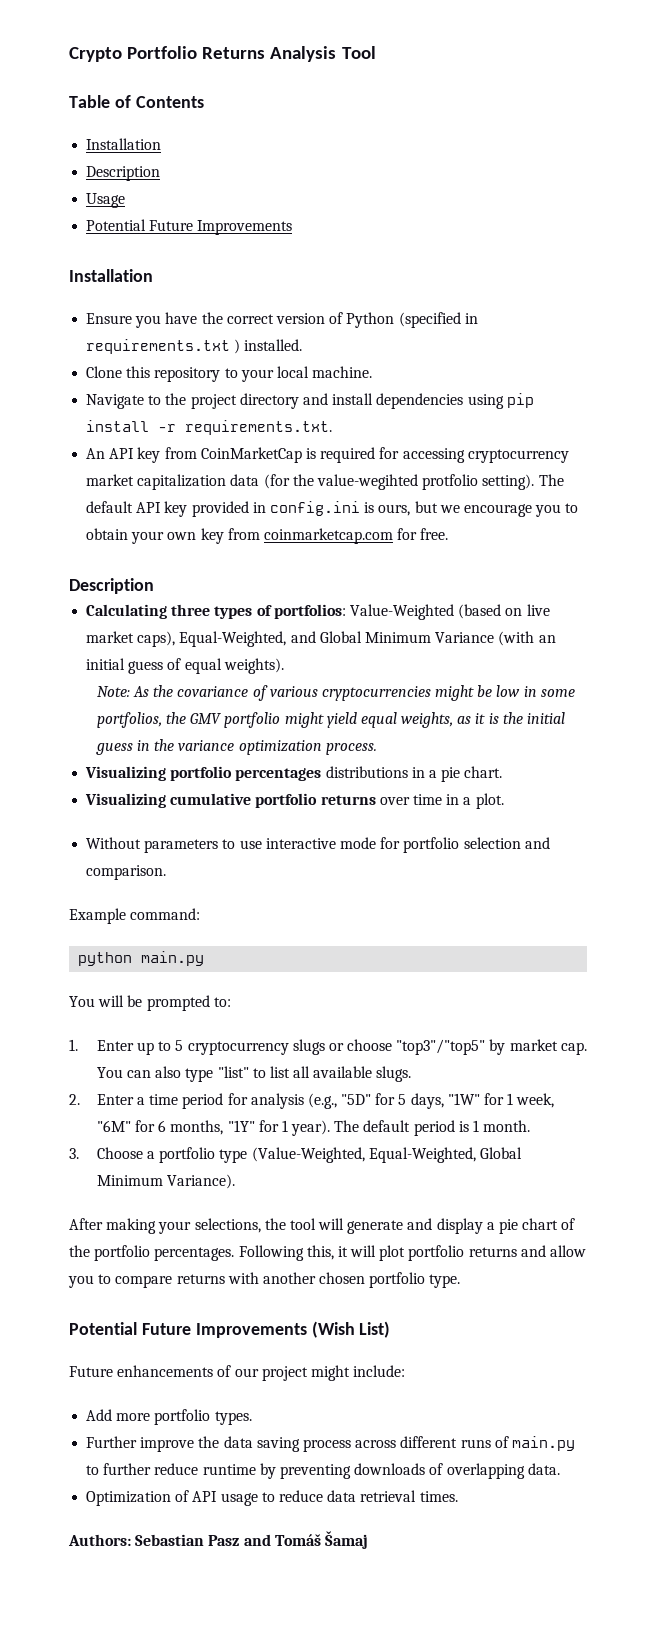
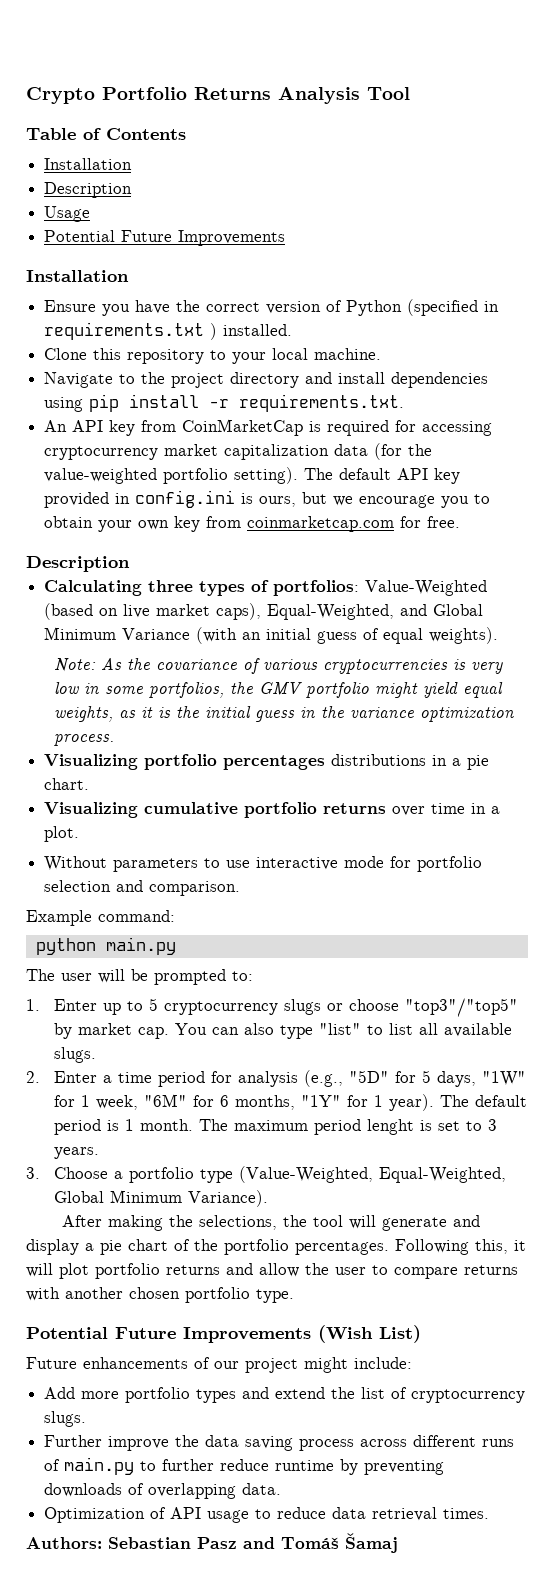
- An API key from CoinMarketCap is required for accessing cryptocurrency market capitalization data (for the value-wegihted protfolio setting).
+ An API key from CoinMarketCap is required for accessing cryptocurrency market capitalization data (for the value-weighted portfolio setting).
- Note: As the covariance of various cryptocurrencies might be low in some portfolios, the GMV portfolio might yield equal weights, as it is the initial guess in the variance optimization process.
+ Note: As the covariance of various cryptocurrencies is very low in some portfolios, the GMV portfolio might yield equal weights, as it is the initial guess in the variance optimization process.
- You will be prompted to:
+ The user will be prompted to:
+ The maximum period lenght is set to 3 years.
- After making your selections, the tool will generate and display a pie chart of the portfolio percentages.
+ After making the selections, the tool will generate and display a pie chart of the portfolio percentages.
- Following this, it will plot portfolio returns and allow you to compare returns with another chosen portfolio type.
+ Following this, it will plot portfolio returns and allow the user to compare returns with another chosen portfolio type.
- Add more portfolio types.
+ Add more portfolio types and extend the list of cryptocurrency slugs.

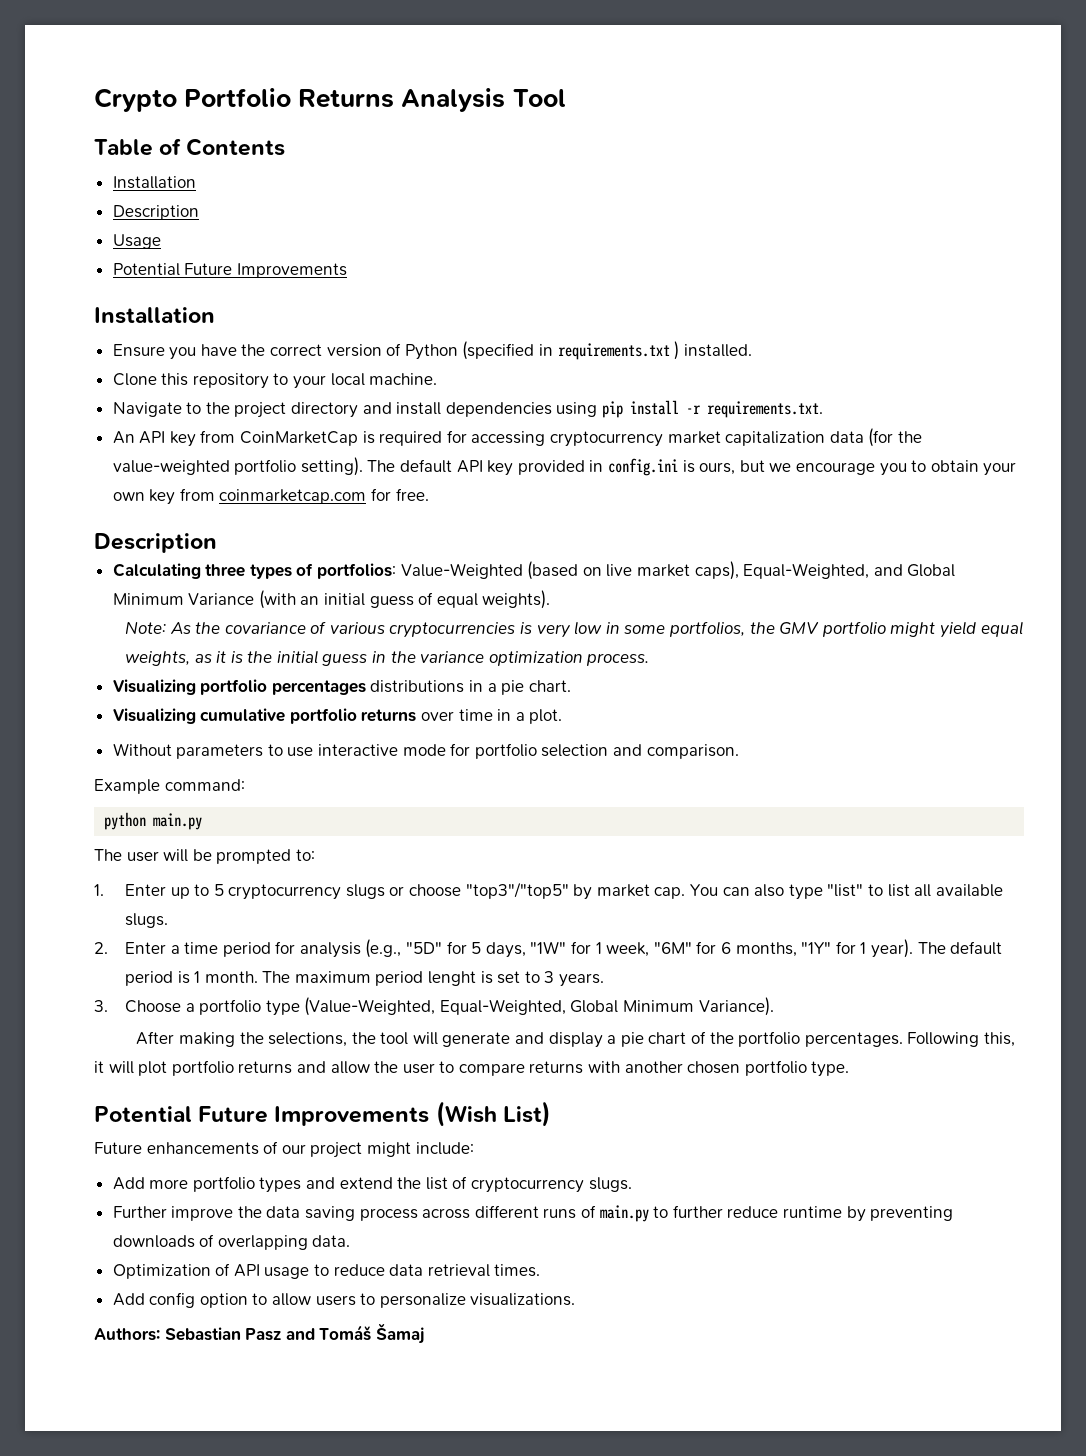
+ Add config option to allow users to personalize visualizations.

